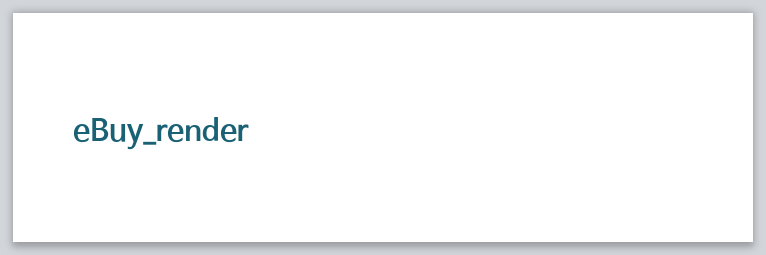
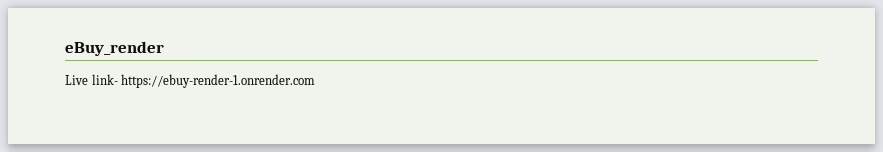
+ Live link- https://ebuy-render-1.onrender.com

